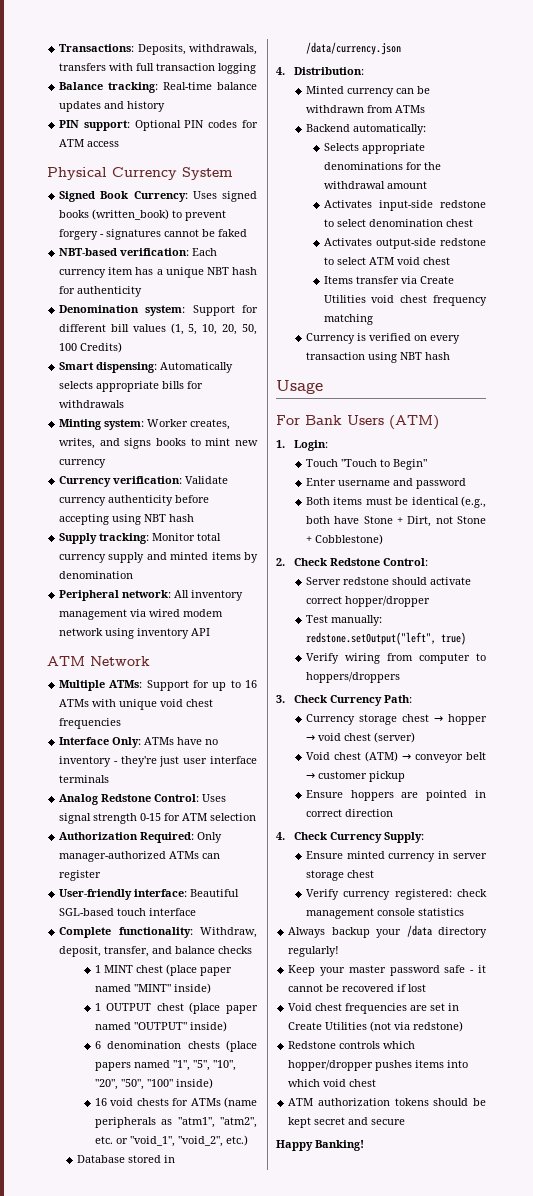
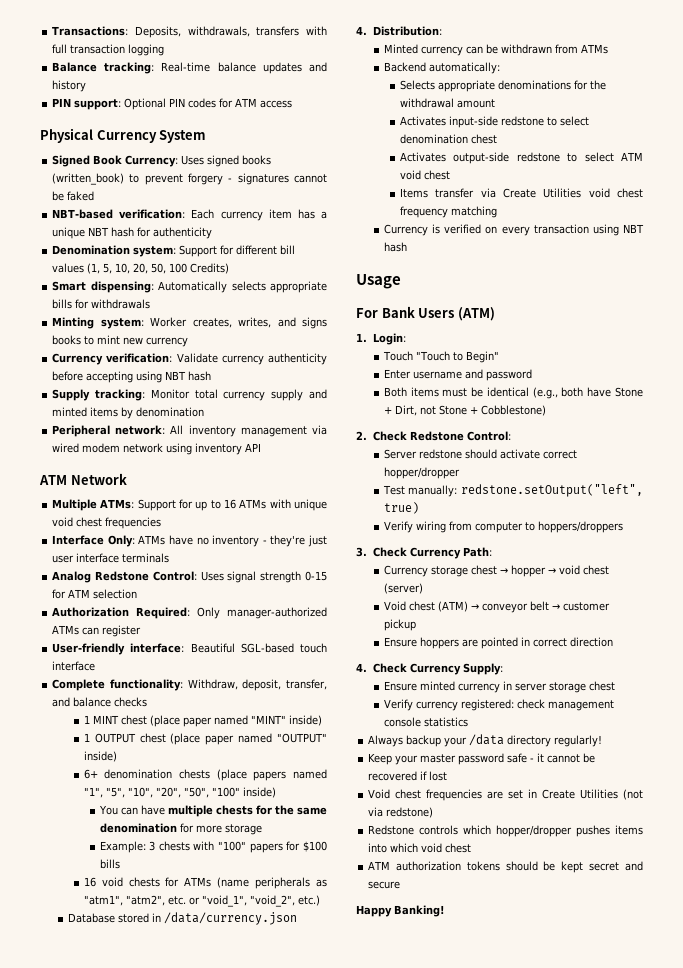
- 6 denomination chests (place papers named "1", "5", "10", "20", "50", "100" inside)
+ 6+ denomination chests (place papers named "1", "5", "10", "20", "50", "100" inside)
+ You can have multiple chests for the same denomination for more storage
+ Example: 3 chests with "100" papers for $100 bills

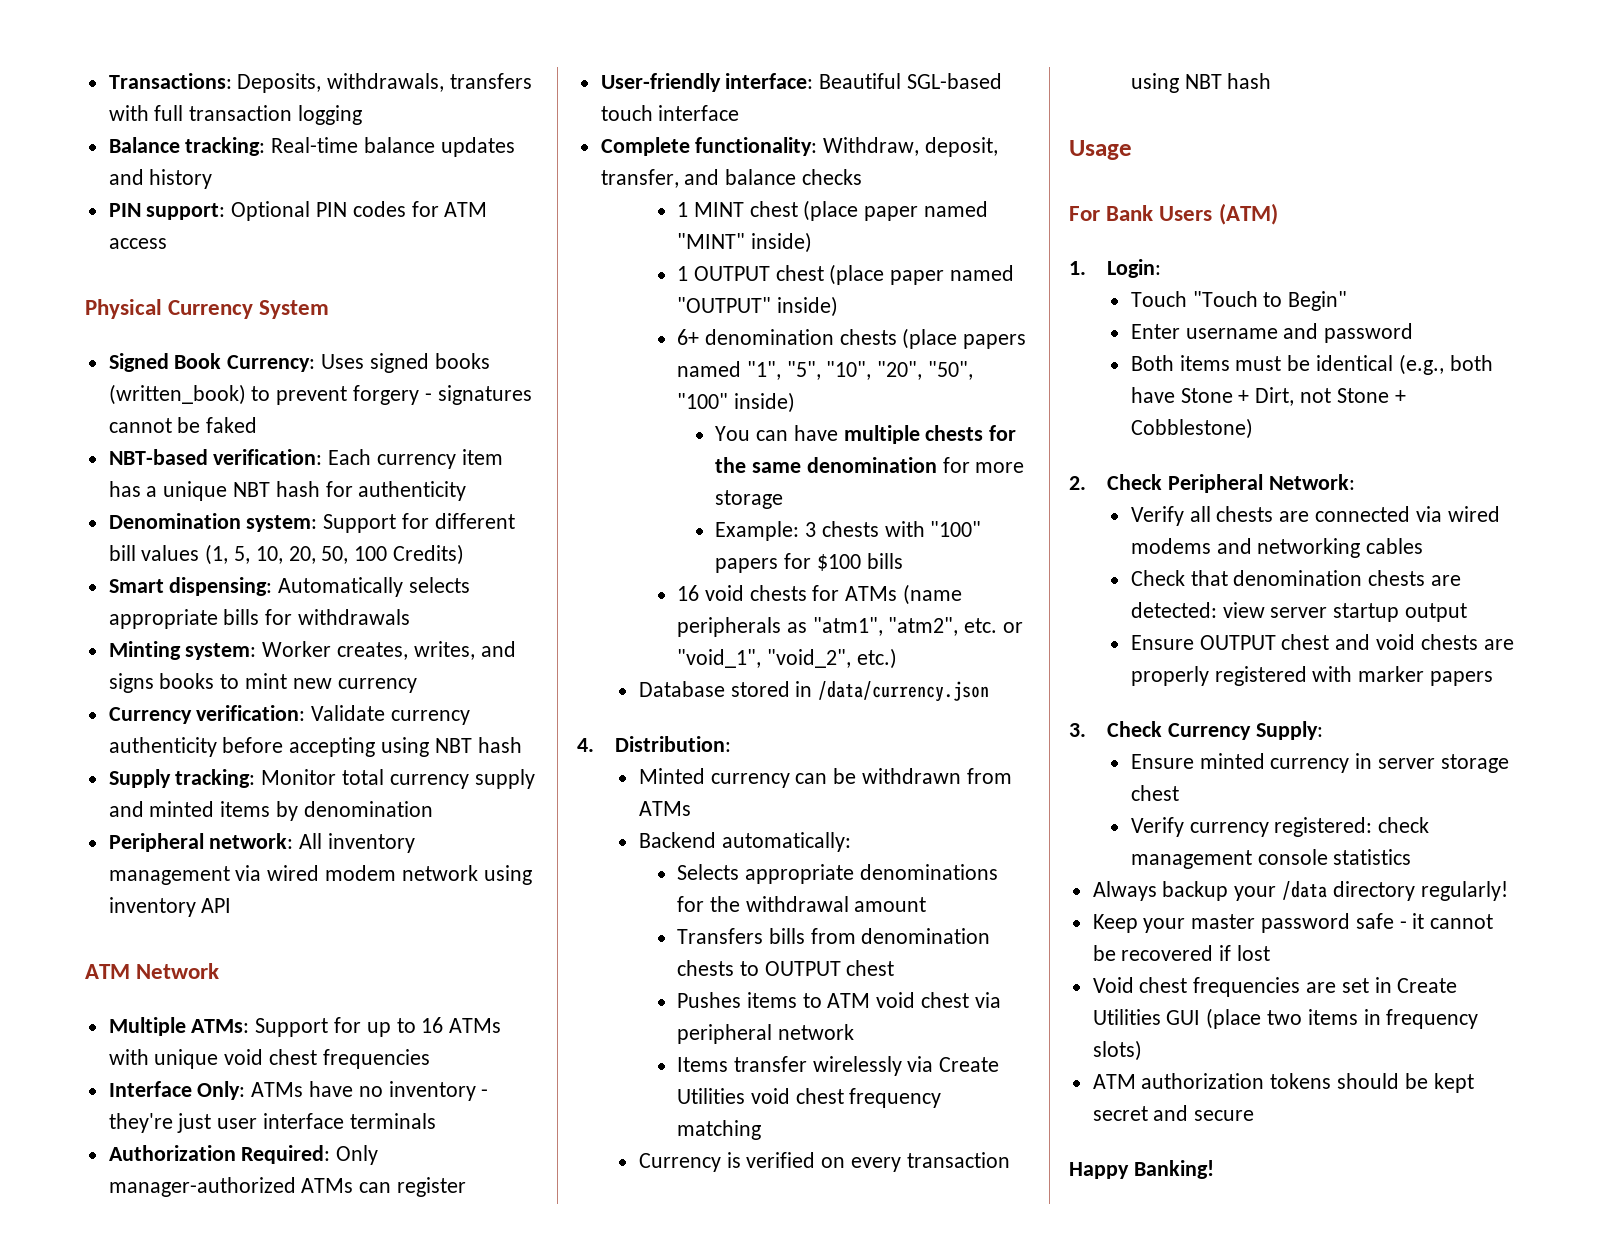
- Analog Redstone Control: Uses signal strength 0-15 for ATM selection
- Activates input-side redstone to select denomination chest
- Activates output-side redstone to select ATM void chest
+ Transfers bills from denomination chests to OUTPUT chest
+ Pushes items to ATM void chest via peripheral network
- Items transfer via Create Utilities void chest frequency matching
+ Items transfer wirelessly via Create Utilities void chest frequency matching
- 2. Check Redstone Control:
- Server redstone should activate correct hopper/dropper
- Test manually: redstone.setOutput("left", true)
- Verify wiring from computer to hoppers/droppers
- 3. Check Currency Path:
- Currency storage chest → hopper → void chest (server)
- Void chest (ATM) → conveyor belt → customer pickup
- Ensure hoppers are pointed in correct direction
- 4. Check Currency Supply:
+ 2. Check Peripheral Network:
+ Verify all chests are connected via wired modems and networking cables
+ Check that denomination chests are detected: view server startup output
+ Ensure OUTPUT chest and void chests are properly registered with marker papers
+ 3. Check Currency Supply:
- Void chest frequencies are set in Create Utilities (not via redstone)
- Redstone controls which hopper/dropper pushes items into which void chest
+ Void chest frequencies are set in Create Utilities GUI (place two items in frequency slots)

